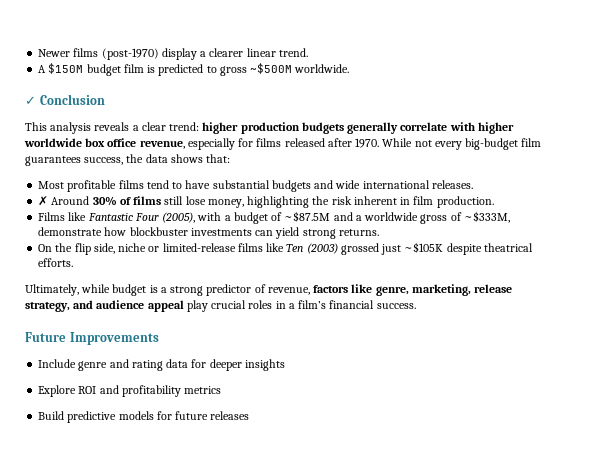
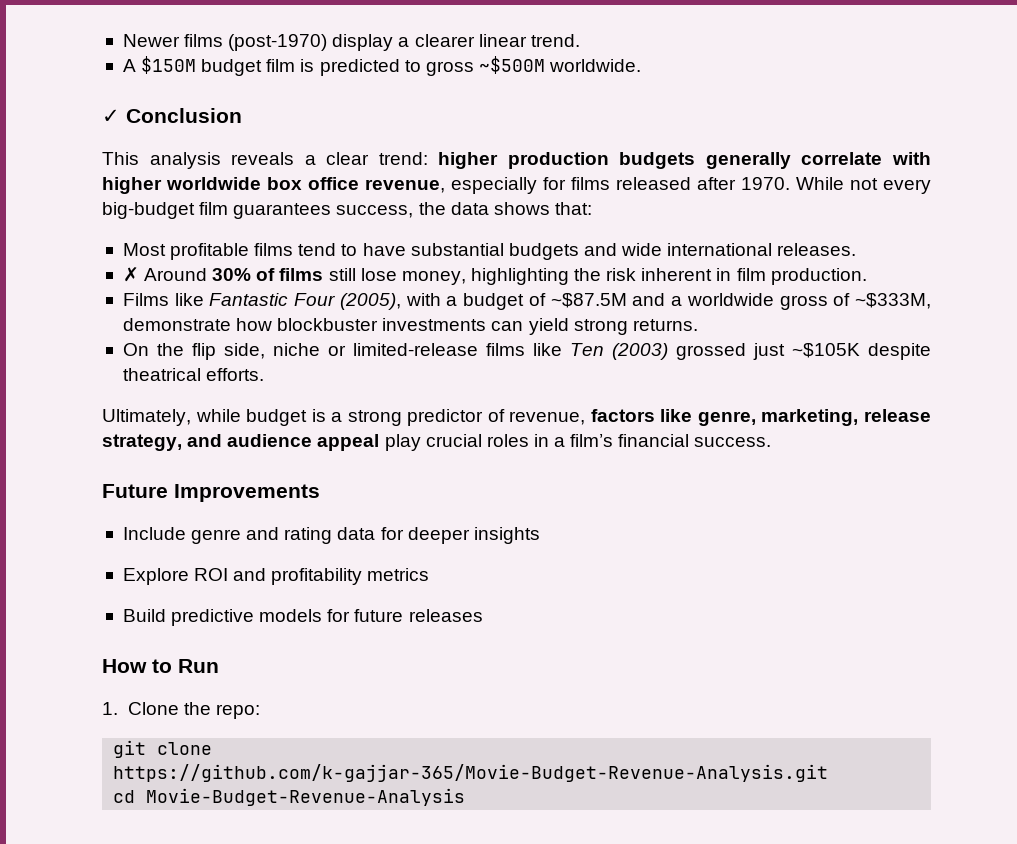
+ How to Run
+ 1. Clone the repo:
+ git clone https://github.com/k-gajjar-365/Movie-Budget-Revenue-Analysis.git
+ cd Movie-Budget-Revenue-Analysis

